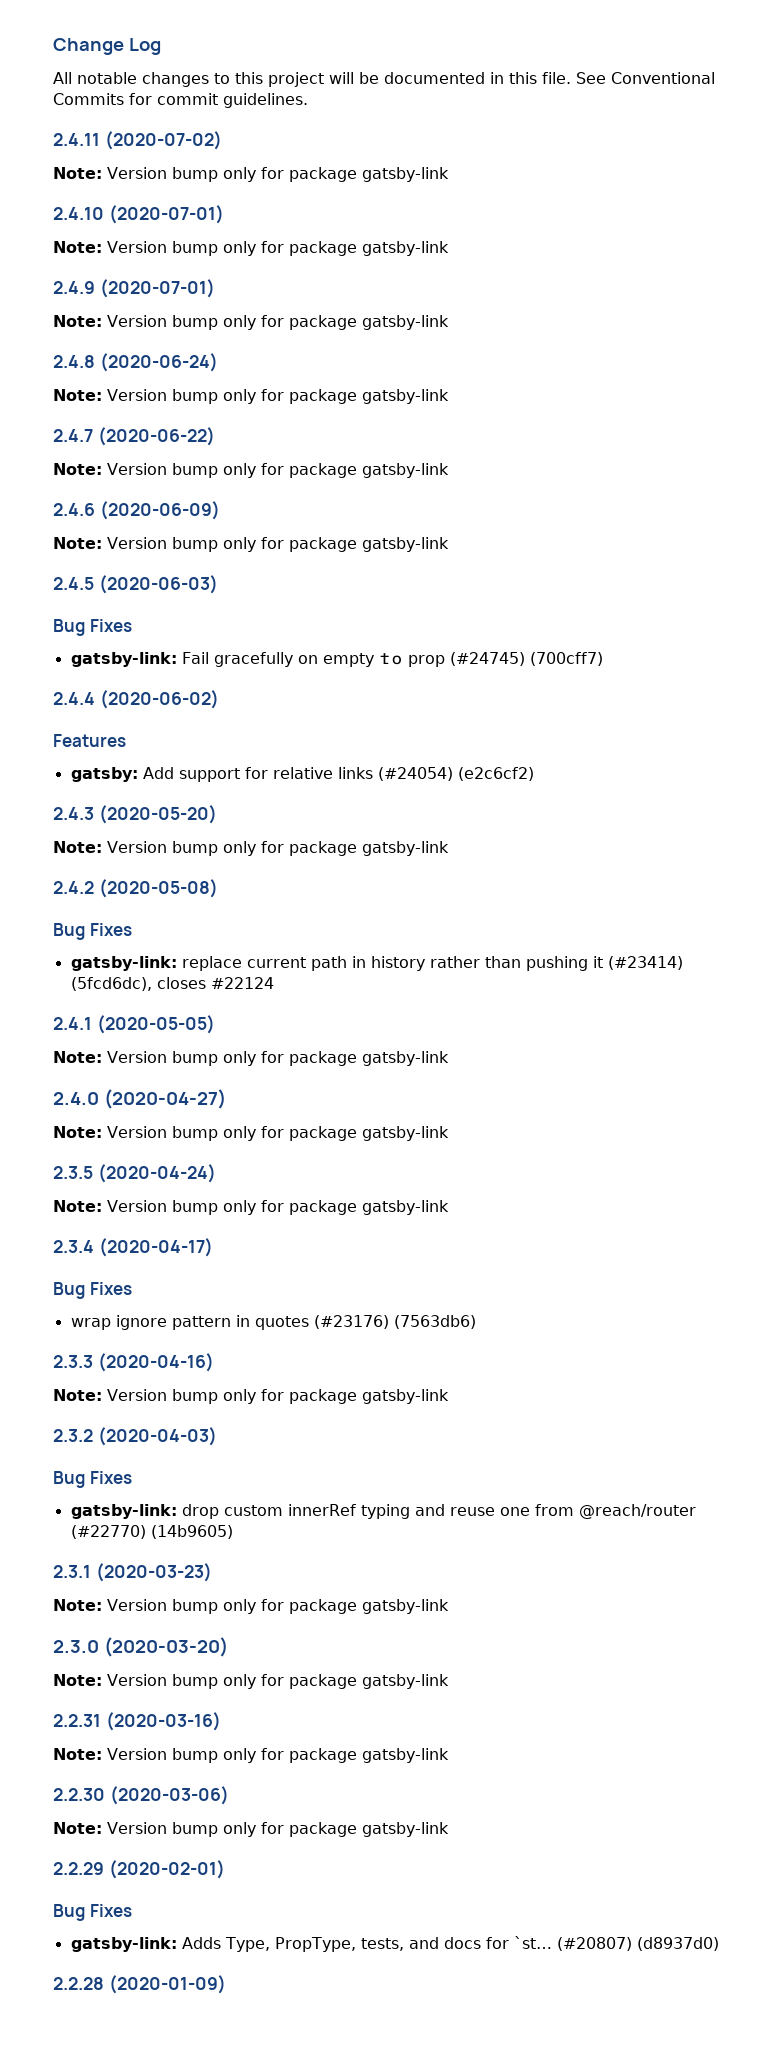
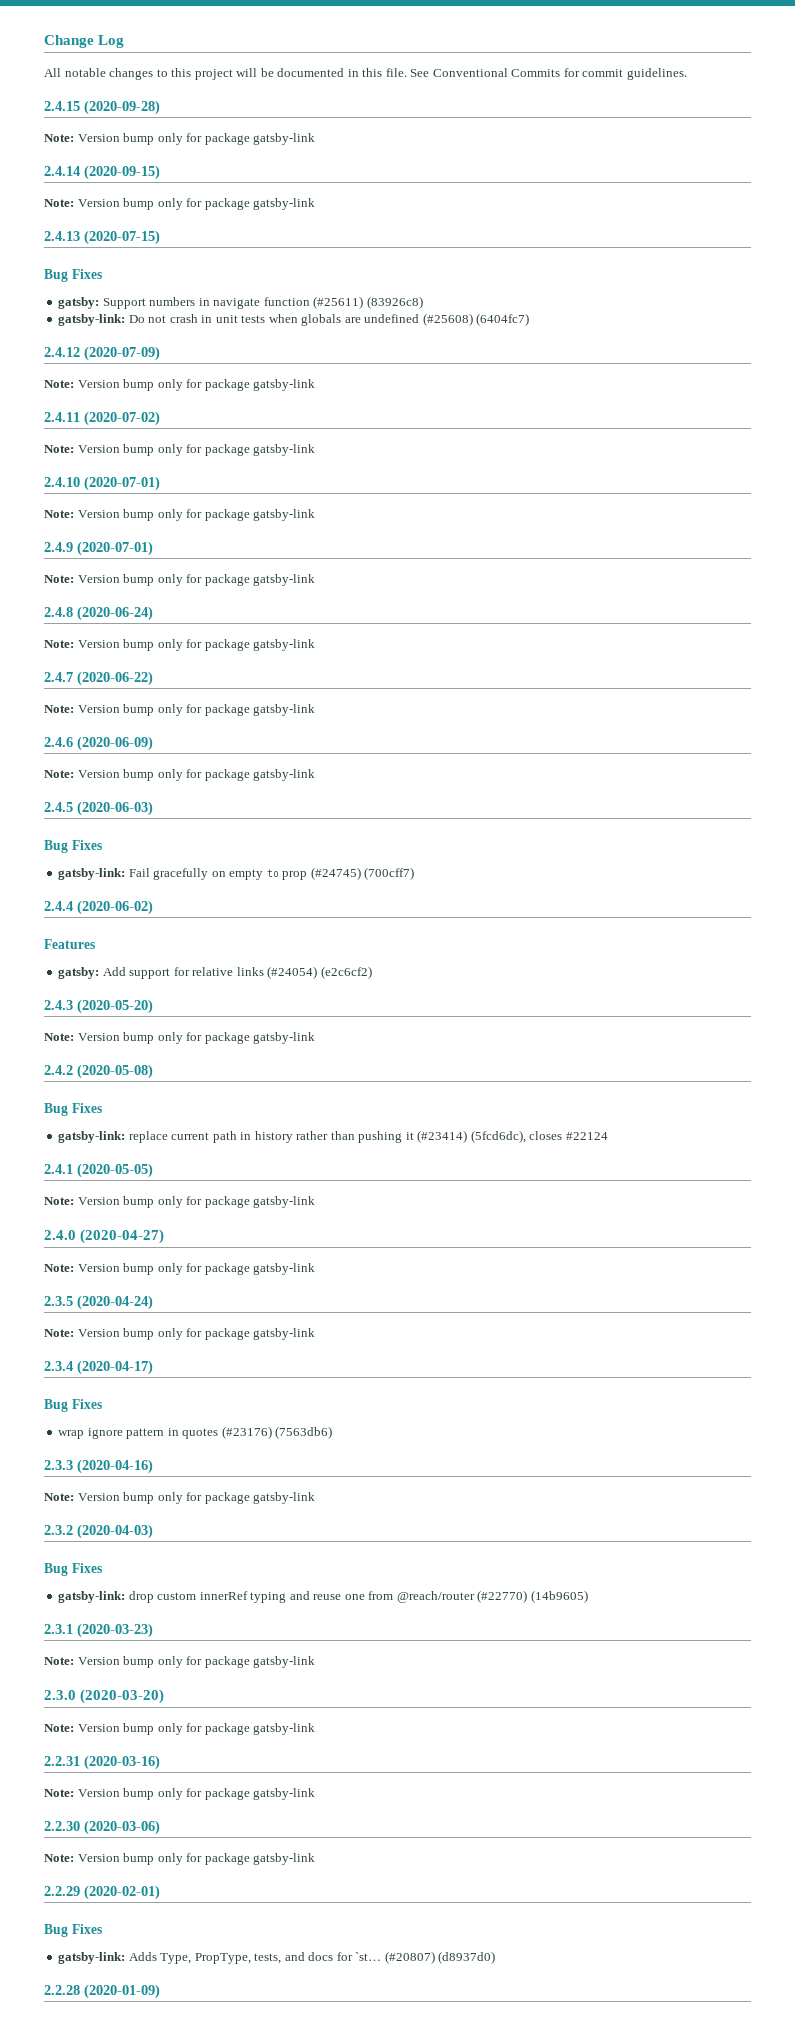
+ 2.4.15 (2020-09-28)
+ Note: Version bump only for package gatsby-link
+ 2.4.14 (2020-09-15)
+ Note: Version bump only for package gatsby-link
+ 2.4.13 (2020-07-15)
+ Bug Fixes
+ gatsby: Support numbers in navigate function (#25611) (83926c8)
+ gatsby-link: Do not crash in unit tests when globals are undefined (#25608) (6404fc7)
+ 2.4.12 (2020-07-09)
+ Note: Version bump only for package gatsby-link

